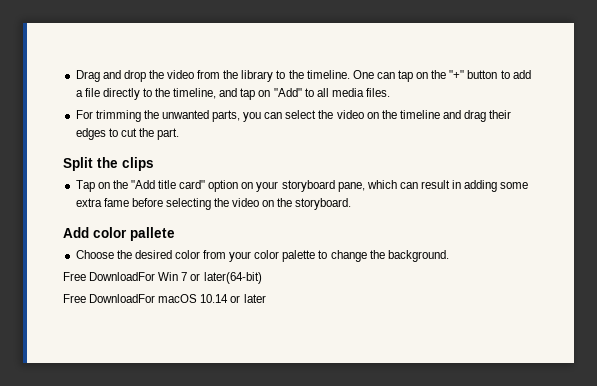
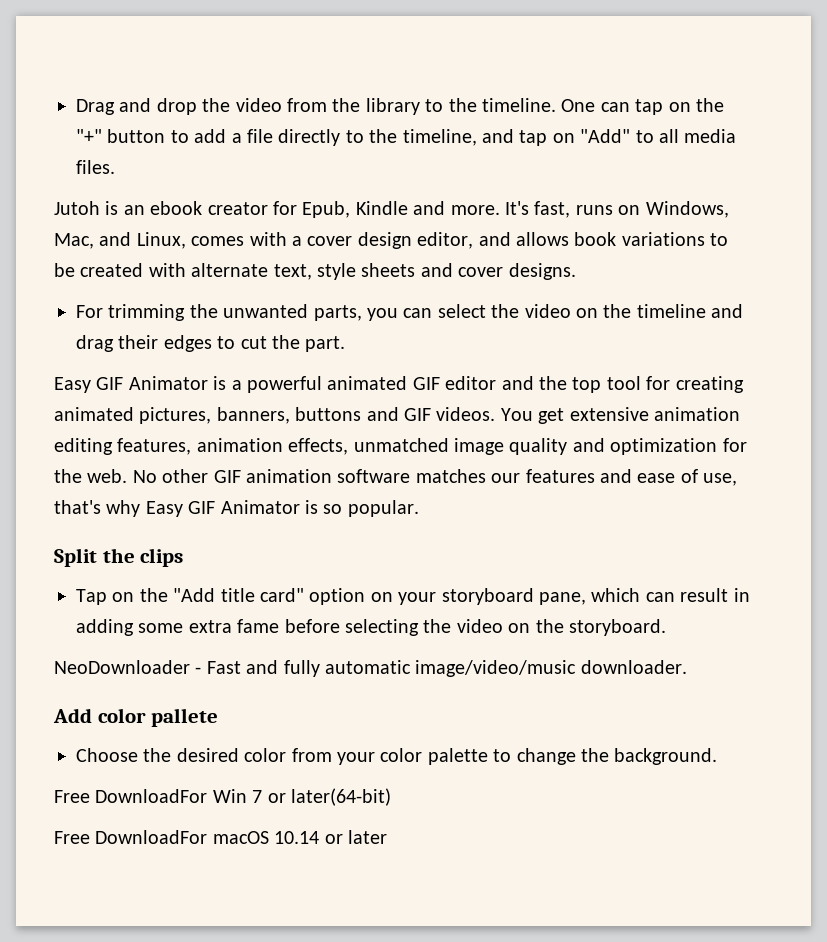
+ Jutoh is an ebook creator for Epub, Kindle and more. It's fast, runs on Windows, Mac, and Linux, comes with a cover design editor, and allows book variations to be created with alternate text, style sheets and cover designs.
+ Easy GIF Animator is a powerful animated GIF editor and the top tool for creating animated pictures, banners, buttons and GIF videos. You get extensive animation editing features, animation effects, unmatched image quality and optimization for the web. No other GIF animation software matches our features and ease of use, that's why Easy GIF Animator is so popular.
+ NeoDownloader - Fast and fully automatic image/video/music downloader.

